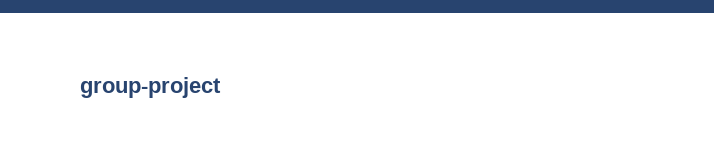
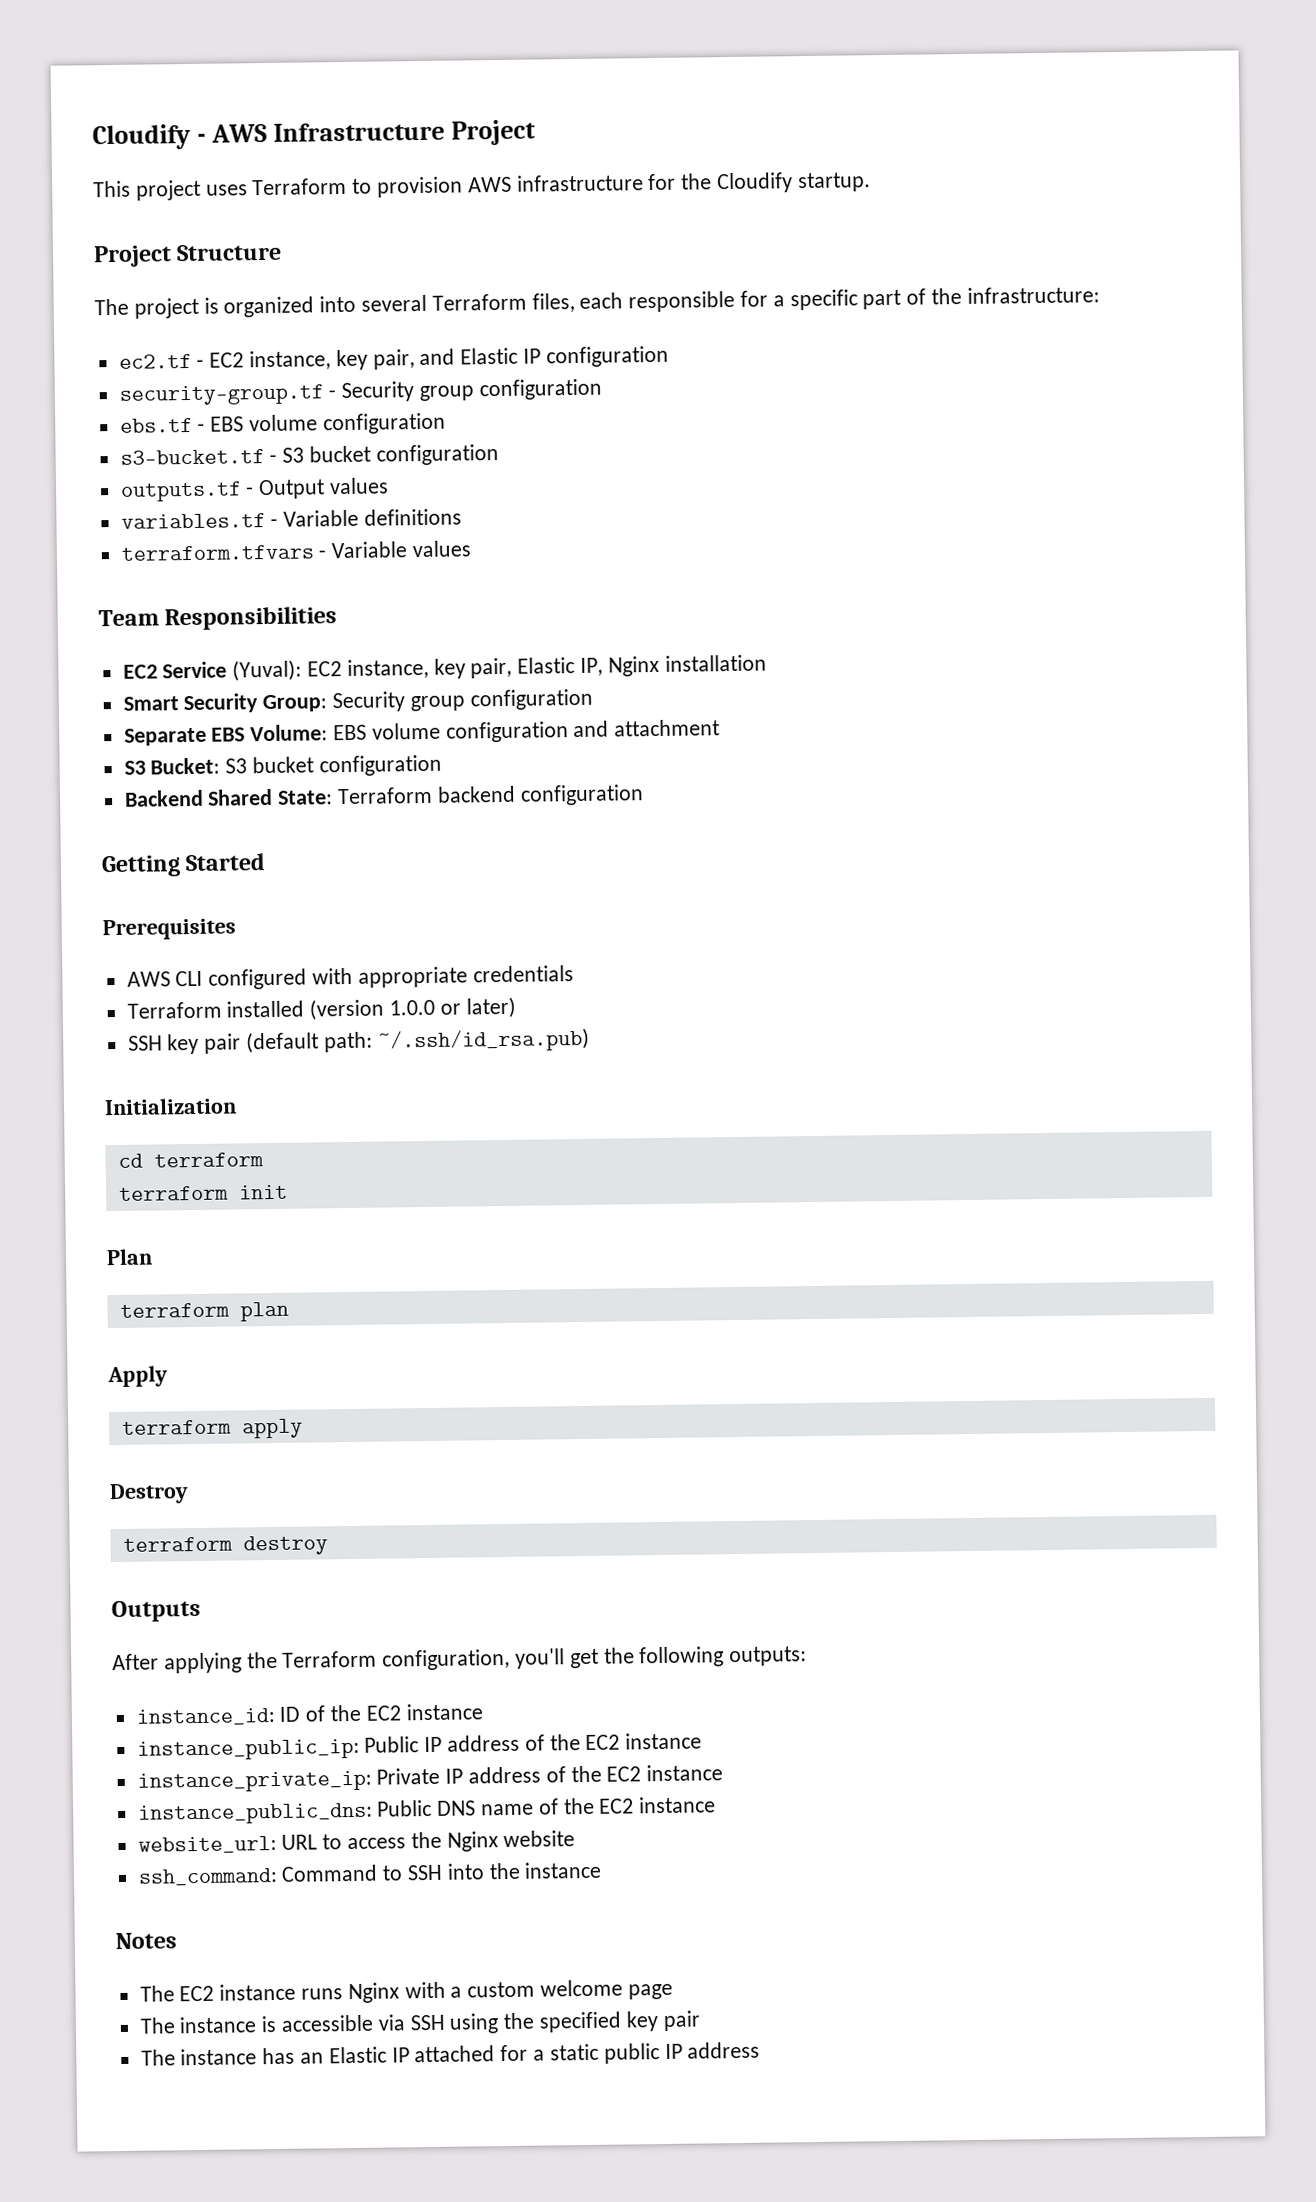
- group-project
+ Cloudify - AWS Infrastructure Project
+ This project uses Terraform to provision AWS infrastructure for the Cloudify startup.
+ Project Structure
+ The project is organized into several Terraform files, each responsible for a specific part of the infrastructure:
+ ec2.tf - EC2 instance, key pair, and Elastic IP configuration
+ security-group.tf - Security group configuration
+ ebs.tf - EBS volume configuration
+ s3-bucket.tf - S3 bucket configuration
+ outputs.tf - Output values
+ variables.tf - Variable definitions
+ terraform.tfvars - Variable values
+ Team Responsibilities
+ EC2 Service (Yuval): EC2 instance, key pair, Elastic IP, Nginx installation
+ Smart Security Group: Security group configuration
+ Separate EBS Volume: EBS volume configuration and attachment
+ S3 Bucket: S3 bucket configuration
+ Backend Shared State: Terraform backend configuration
+ Getting Started
+ Prerequisites
+ AWS CLI configured with appropriate credentials
+ Terraform installed (version 1.0.0 or later)
+ SSH key pair (default path: ~/.ssh/id_rsa.pub)
+ Initialization
+ cd terraform
+ terraform init
+ Plan
+ terraform plan
+ Apply
+ terraform apply
+ Destroy
+ terraform destroy
+ Outputs
+ After applying the Terraform configuration, you'll get the following outputs:
+ instance_id: ID of the EC2 instance
+ instance_public_ip: Public IP address of the EC2 instance
+ instance_private_ip: Private IP address of the EC2 instance
+ instance_public_dns: Public DNS name of the EC2 instance
+ website_url: URL to access the Nginx website
+ ssh_command: Command to SSH into the instance
+ Notes
+ The EC2 instance runs Nginx with a custom welcome page
+ The instance is accessible via SSH using the specified key pair
+ The instance has an Elastic IP attached for a static public IP address

